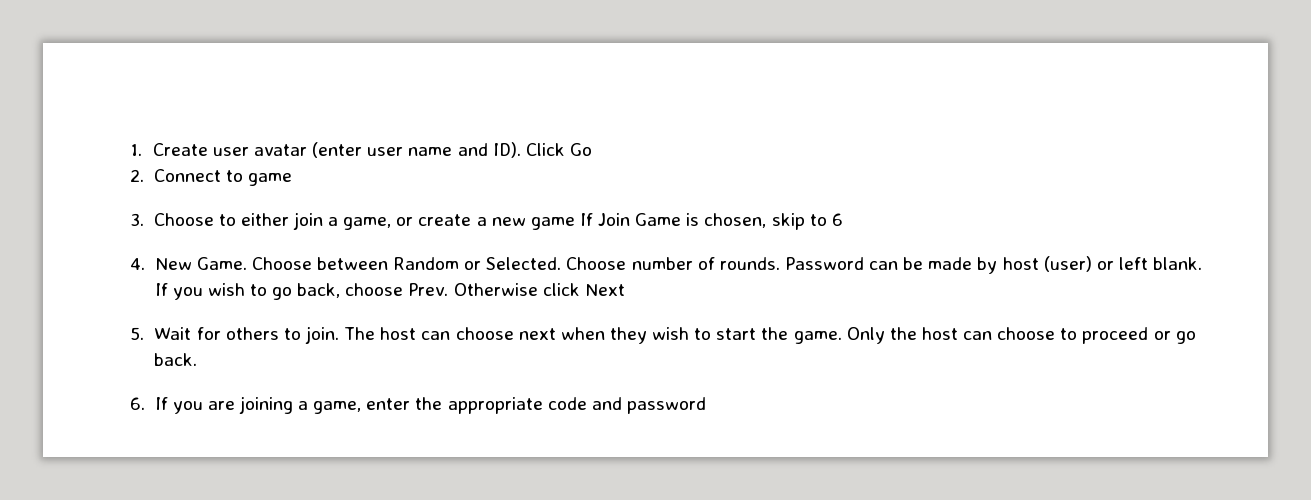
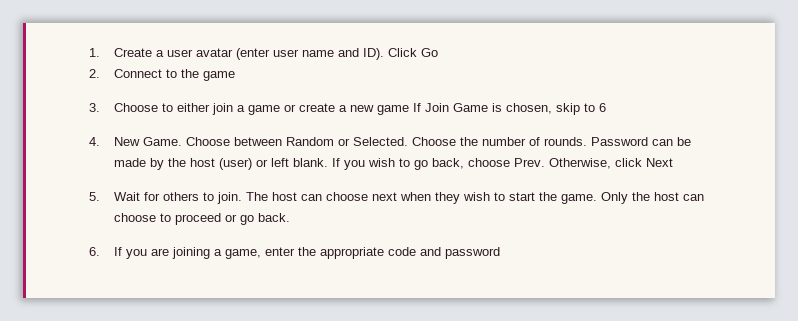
- 1. Create user avatar (enter user name and ID). Click Go
+ 1. Create a user avatar (enter user name and ID). Click Go
- 2. Connect to game
+ 2. Connect to the game
- 3. Choose to either join a game, or create a new game If Join Game is chosen, skip to 6
+ 3. Choose to either join a game or create a new game If Join Game is chosen, skip to 6
- Choose number of rounds.
+ Choose the number of rounds.
- Password can be made by host (user) or left blank.
+ Password can be made by the host (user) or left blank.
- Otherwise click Next
+ Otherwise, click Next

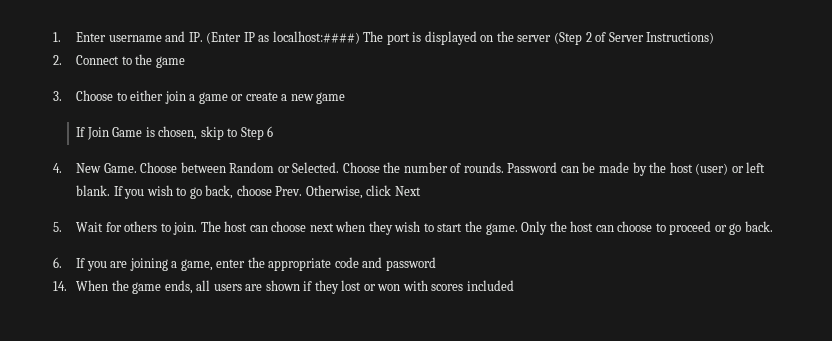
- 1. Create a user avatar (enter user name and ID). Click Go
+ 1. Enter username and IP. (Enter IP as localhost:####) The port is displayed on the server (Step 2 of Server Instructions)
- 3. Choose to either join a game or create a new game If Join Game is chosen, skip to 6
+ 3. Choose to either join a game or create a new game
+ If Join Game is chosen, skip to Step 6
+ 14. When the game ends, all users are shown if they lost or won with scores included

